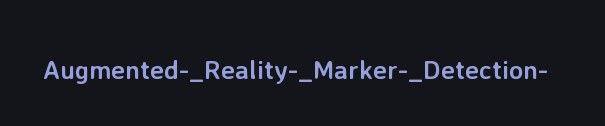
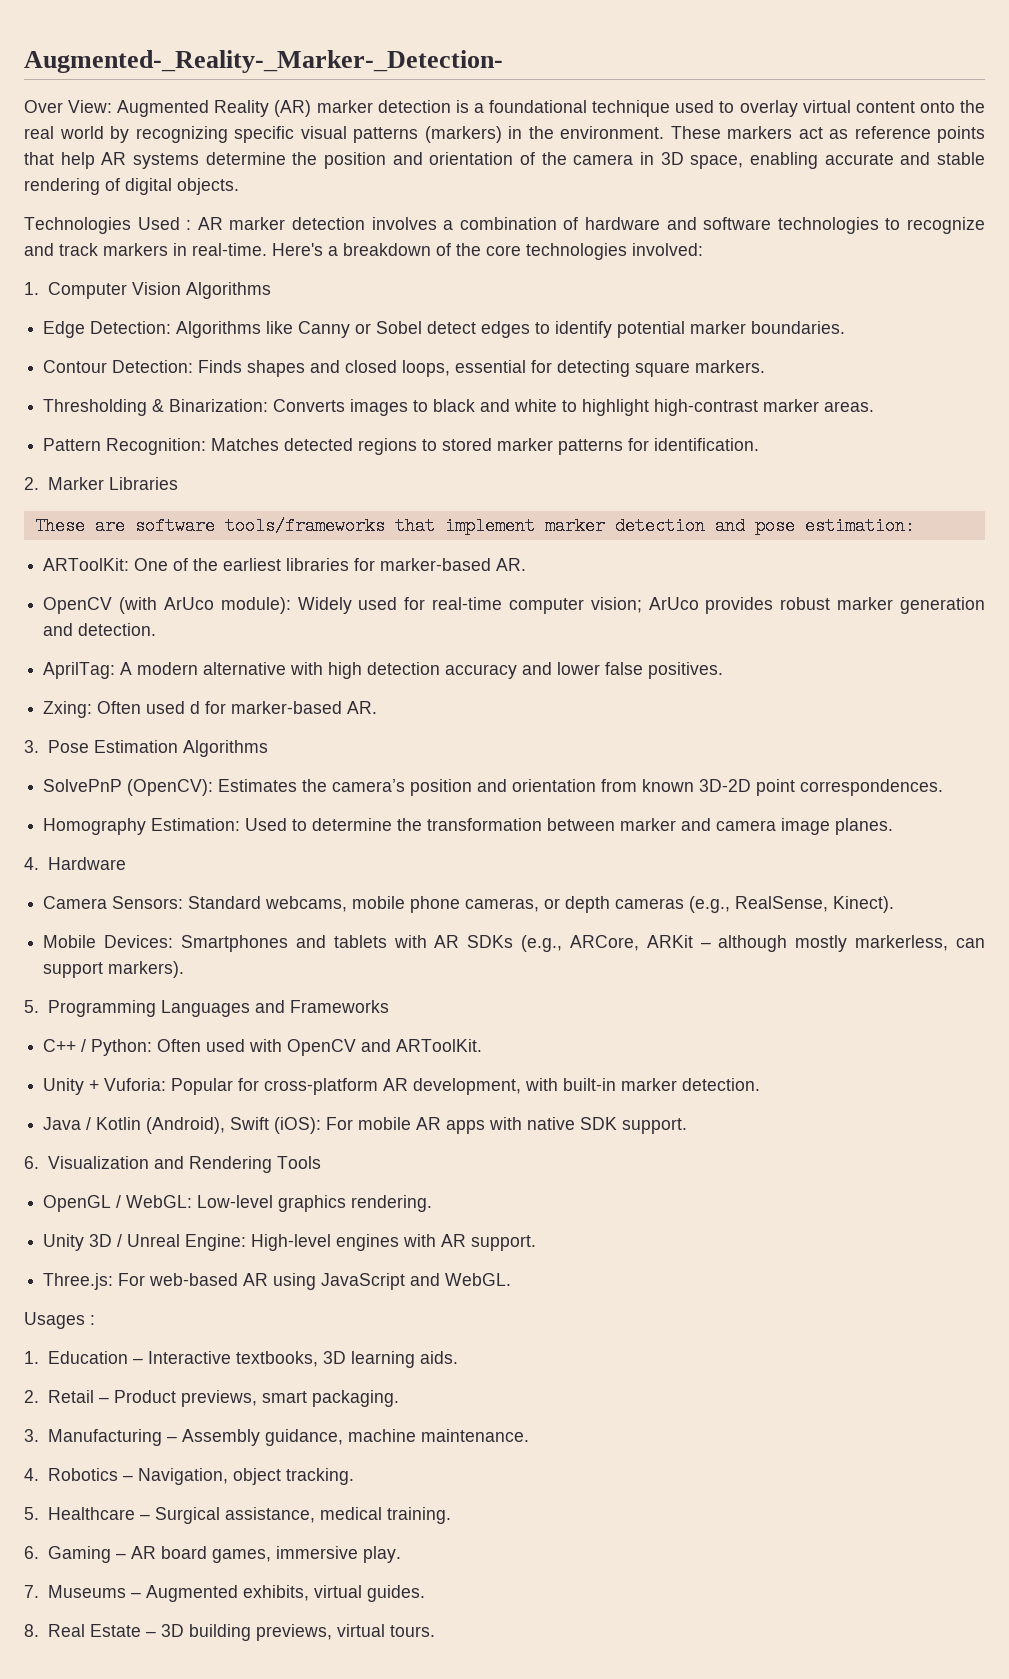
+ Over View: Augmented Reality (AR) marker detection is a foundational technique used to overlay virtual content onto the real world by recognizing specific visual patterns (markers) in the environment. These markers act as reference points that help AR systems determine the position and orientation of the camera in 3D space, enabling accurate and stable rendering of digital objects.
+ Technologies Used : AR marker detection involves a combination of hardware and software technologies to recognize and track markers in real-time. Here's a breakdown of the core technologies involved:
+ 1. Computer Vision Algorithms
+ Edge Detection: Algorithms like Canny or Sobel detect edges to identify potential marker boundaries.
+ Contour Detection: Finds shapes and closed loops, essential for detecting square markers.
+ Thresholding & Binarization: Converts images to black and white to highlight high-contrast marker areas.
+ Pattern Recognition: Matches detected regions to stored marker patterns for identification.
+ 2. Marker Libraries
+ These are software tools/frameworks that implement marker detection and pose estimation:
+ ARToolKit: One of the earliest libraries for marker-based AR.
+ OpenCV (with ArUco module): Widely used for real-time computer vision; ArUco provides robust marker generation and detection.
+ AprilTag: A modern alternative with high detection accuracy and lower false positives.
+ Zxing: Often used d for marker-based AR.
+ 3. Pose Estimation Algorithms
+ SolvePnP (OpenCV): Estimates the camera’s position and orientation from known 3D-2D point correspondences.
+ Homography Estimation: Used to determine the transformation between marker and camera image planes.
+ 4. Hardware
+ Camera Sensors: Standard webcams, mobile phone cameras, or depth cameras (e.g., RealSense, Kinect).
+ Mobile Devices: Smartphones and tablets with AR SDKs (e.g., ARCore, ARKit – although mostly markerless, can support markers).
+ 5. Programming Languages and Frameworks
+ C++ / Python: Often used with OpenCV and ARToolKit.
+ Unity + Vuforia: Popular for cross-platform AR development, with built-in marker detection.
+ Java / Kotlin (Android), Swift (iOS): For mobile AR apps with native SDK support.
+ 6. Visualization and Rendering Tools
+ OpenGL / WebGL: Low-level graphics rendering.
+ Unity 3D / Unreal Engine: High-level engines with AR support.
+ Three.js: For web-based AR using JavaScript and WebGL.
+ Usages :
+ 1. Education – Interactive textbooks, 3D learning aids.
+ 2. Retail – Product previews, smart packaging.
+ 3. Manufacturing – Assembly guidance, machine maintenance.
+ 4. Robotics – Navigation, object tracking.
+ 5. Healthcare – Surgical assistance, medical training.
+ 6. Gaming – AR board games, immersive play.
+ 7. Museums – Augmented exhibits, virtual guides.
+ 8. Real Estate – 3D building previews, virtual tours.

